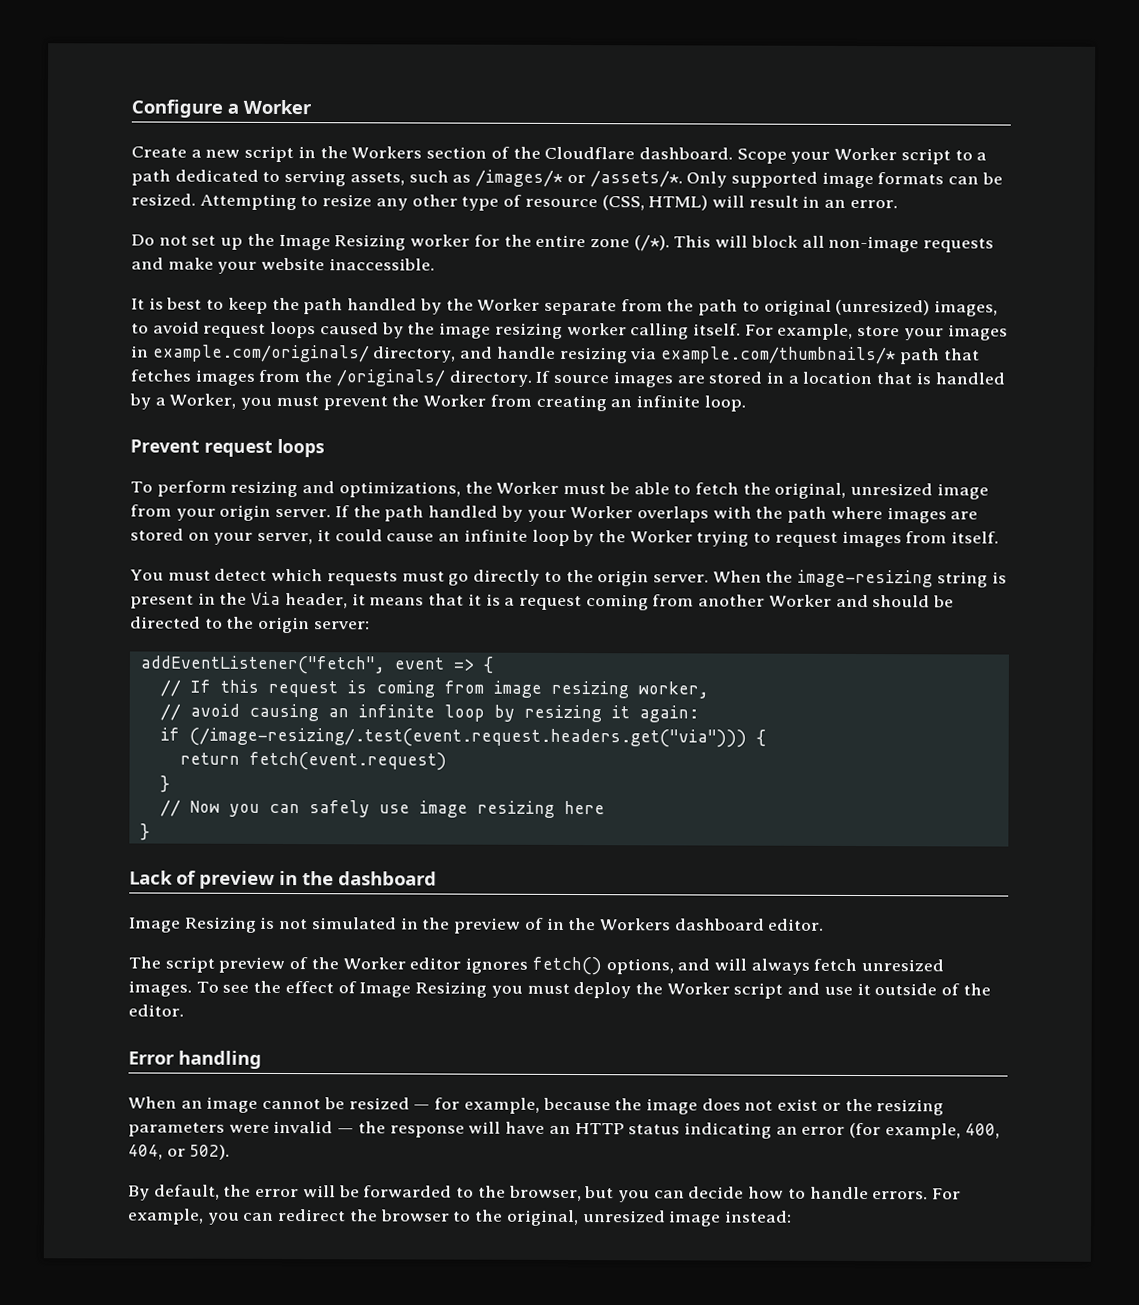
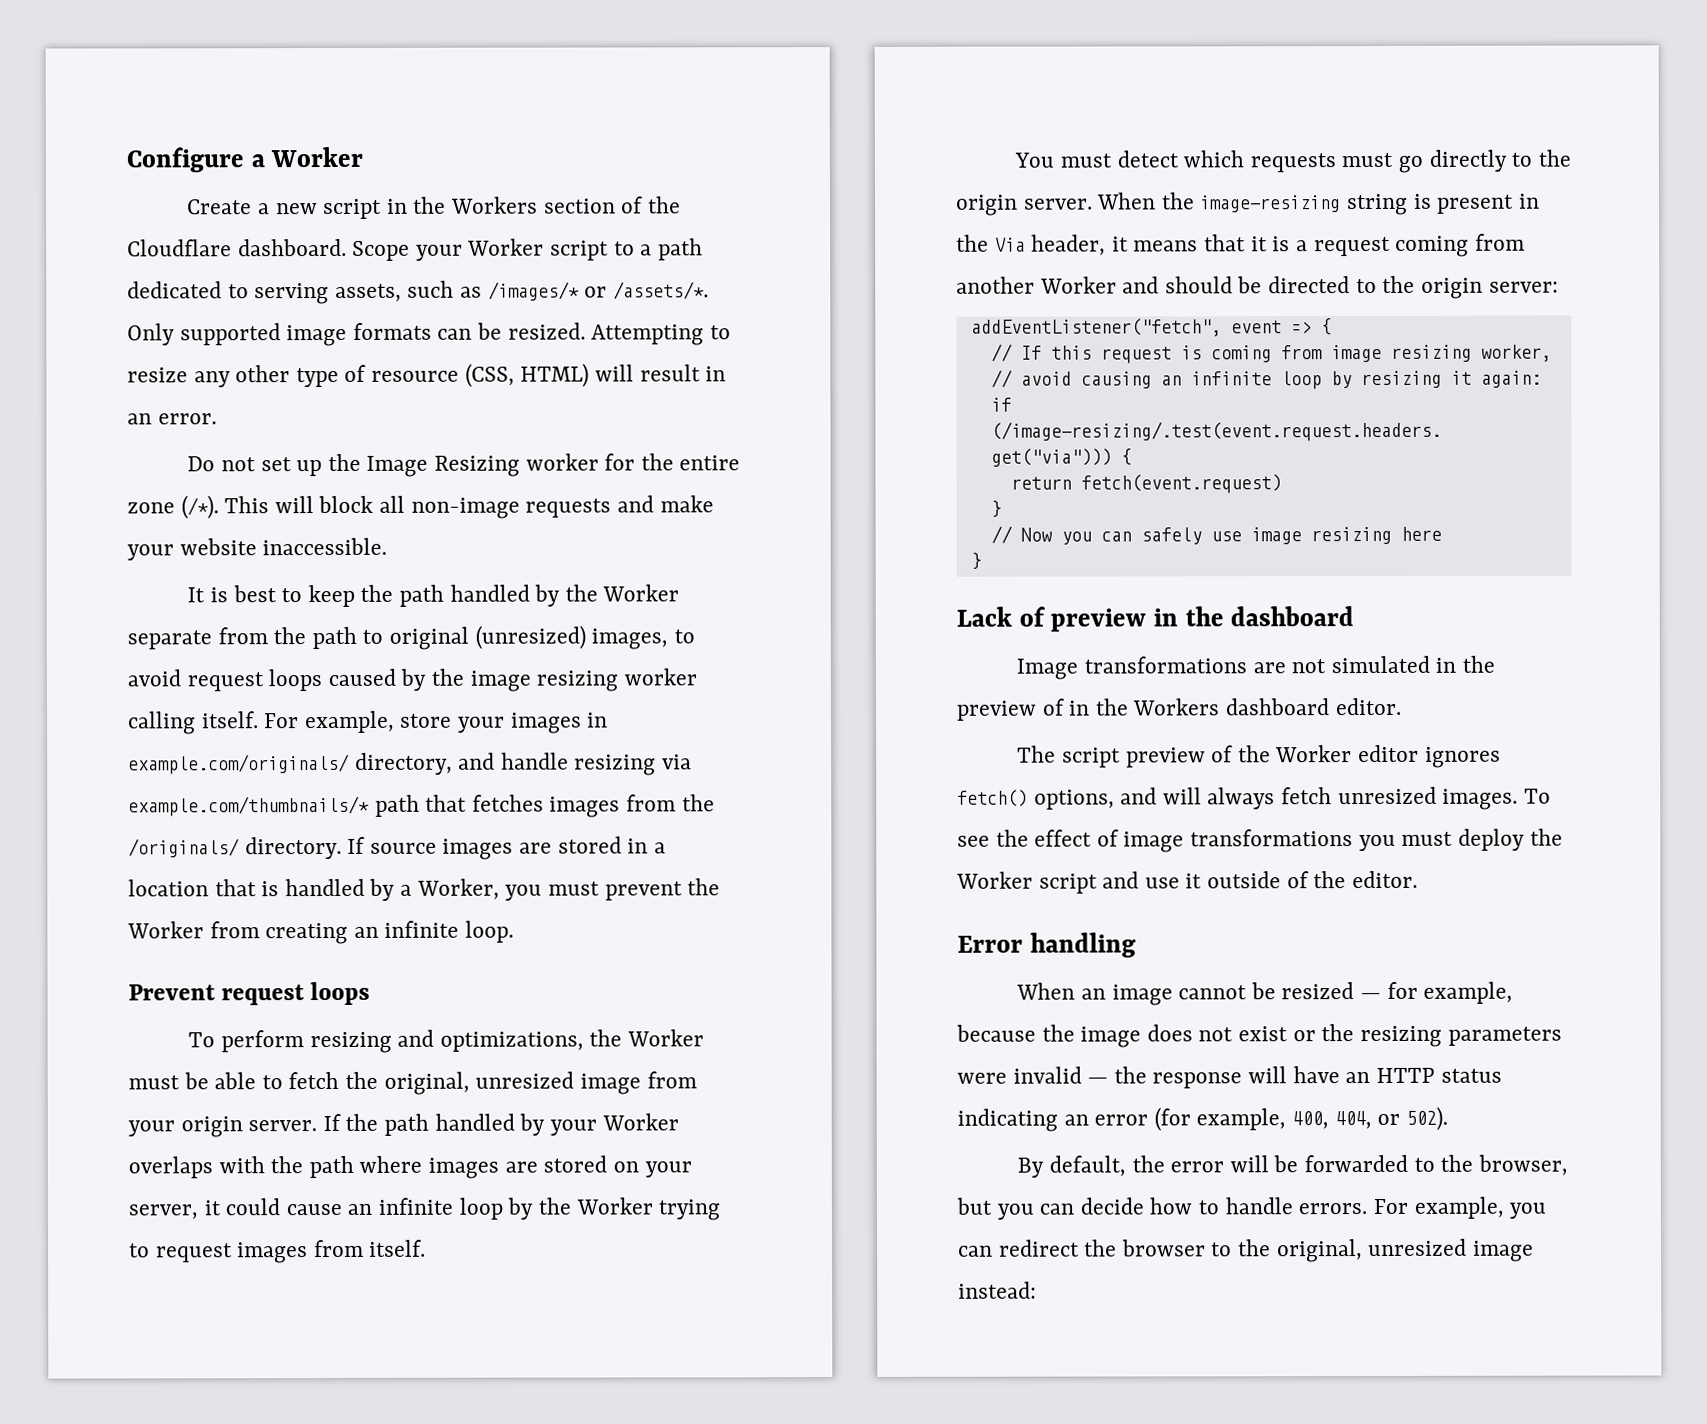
- Image Resizing is not simulated in the preview of in the Workers dashboard editor.
+ Image transformations are not simulated in the preview of in the Workers dashboard editor.
- To see the effect of Image Resizing you must deploy the Worker script and use it outside of the editor.
+ To see the effect of image transformations you must deploy the Worker script and use it outside of the editor.

